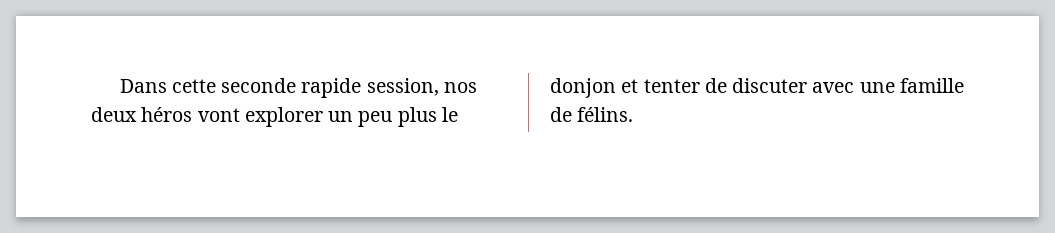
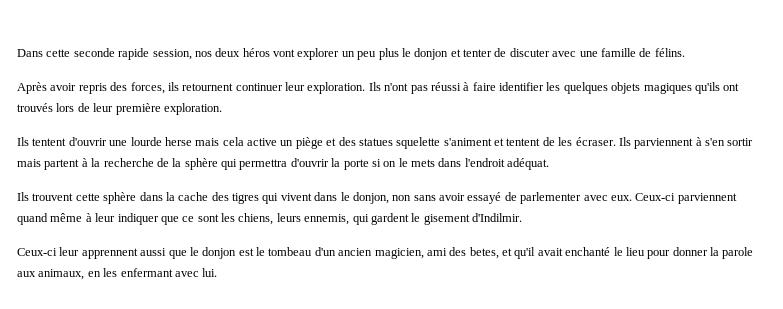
+ Après avoir repris des forces, ils retournent continuer leur exploration. Ils n'ont pas réussi à faire identifier les quelques objets magiques qu'ils ont trouvés lors de leur première exploration.
+ Ils tentent d'ouvrir une lourde herse mais cela active un piège et des statues squelette s'animent et tentent de les écraser. Ils parviennent à s'en sortir mais partent à la recherche de la sphère qui permettra d'ouvrir la porte si on le mets dans l'endroit adéquat.
+ Ils trouvent cette sphère dans la cache des tigres qui vivent dans le donjon, non sans avoir essayé de parlementer avec eux. Ceux-ci parviennent quand même à leur indiquer que ce sont les chiens, leurs ennemis, qui gardent le gisement d'Indilmir.
+ Ceux-ci leur apprennent aussi que le donjon est le tombeau d'un ancien magicien, ami des betes, et qu'il avait enchanté le lieu pour donner la parole aux animaux, en les enfermant avec lui.

